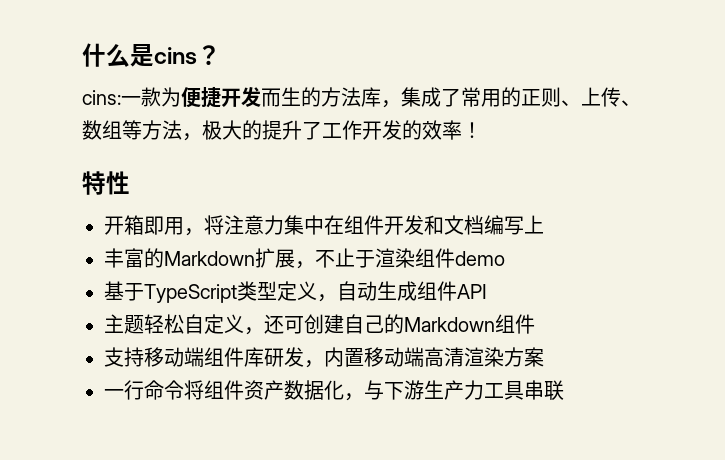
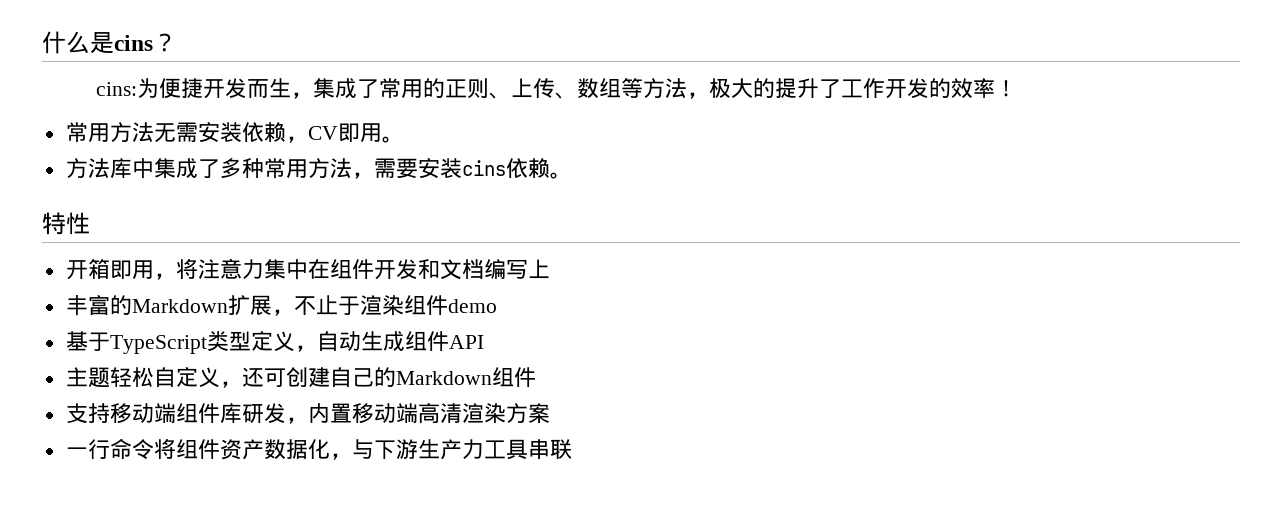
- cins:一款为便捷开发而生的方法库，集成了常用的正则、上传、数组等方法，极大的提升了工作开发的效率！
+ cins:为便捷开发而生，集成了常用的正则、上传、数组等方法，极大的提升了工作开发的效率！
+ 常用方法无需安装依赖，CV即用。
+ 方法库中集成了多种常用方法，需要安装cins依赖。

